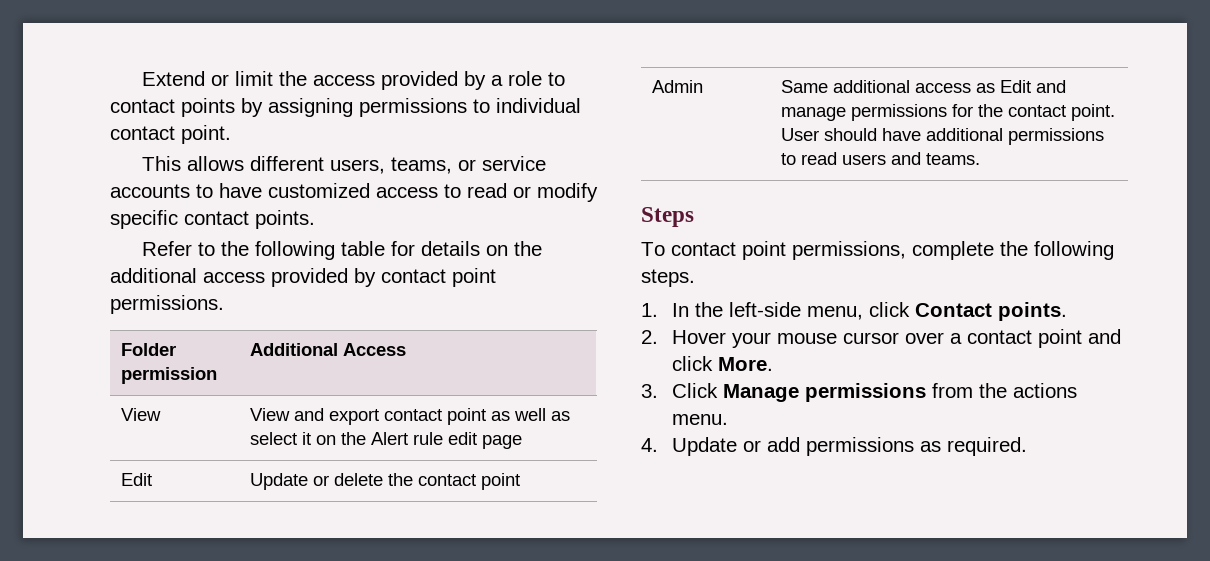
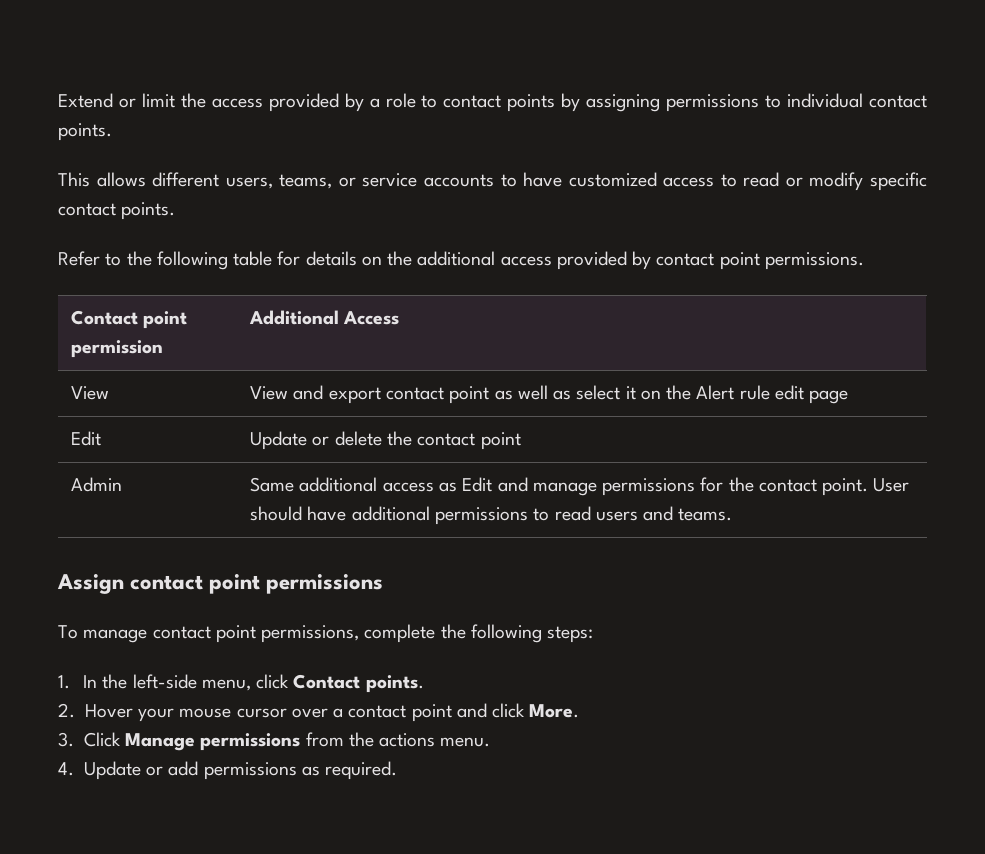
- Extend or limit the access provided by a role to contact points by assigning permissions to individual contact point.
+ Extend or limit the access provided by a role to contact points by assigning permissions to individual contact points.
- Folder permission | Additional Access
+ Contact point permission | Additional Access
- Steps
+ Assign contact point permissions
- To contact point permissions, complete the following steps.
+ To manage contact point permissions, complete the following steps:

